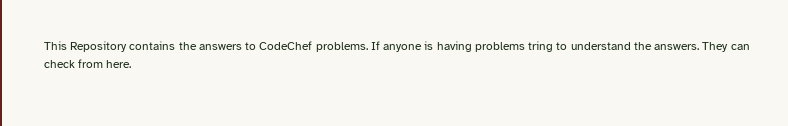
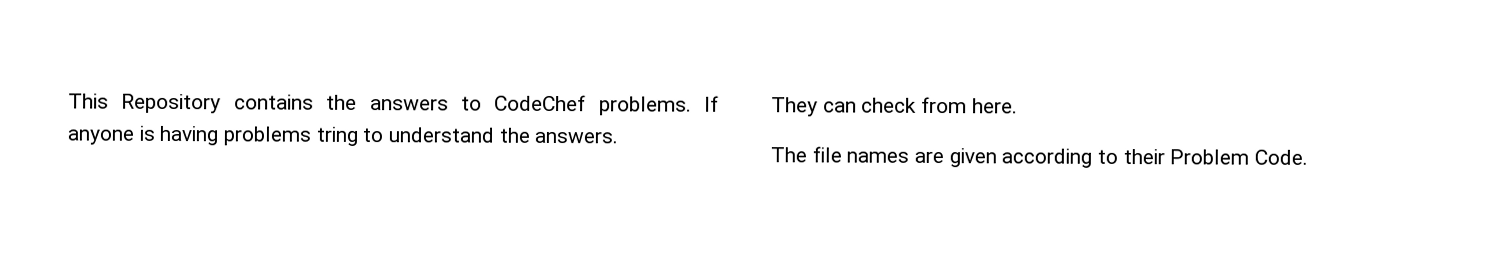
- If anyone is having problems tring to understand the answers. They can check from here.
+ If anyone is having problems tring to understand the answers.
+ They can check from here.
+ The file names are given according to their Problem Code.

